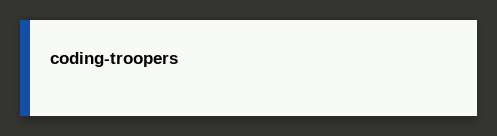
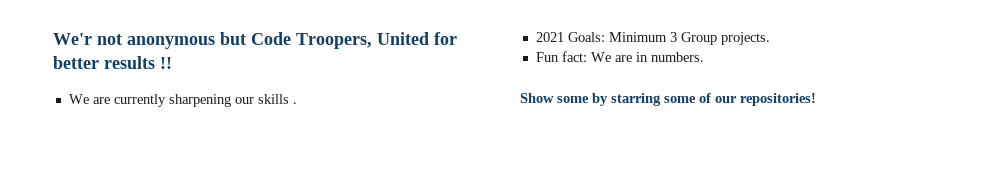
- coding-troopers
+ We'r not anonymous but Code Troopers, United for better results !!
+ We are currently sharpening our skills .
+ 2021 Goals: Minimum 3 Group projects.
+ Fun fact: We are in numbers.
+ Show some by starring some of our repositories!

